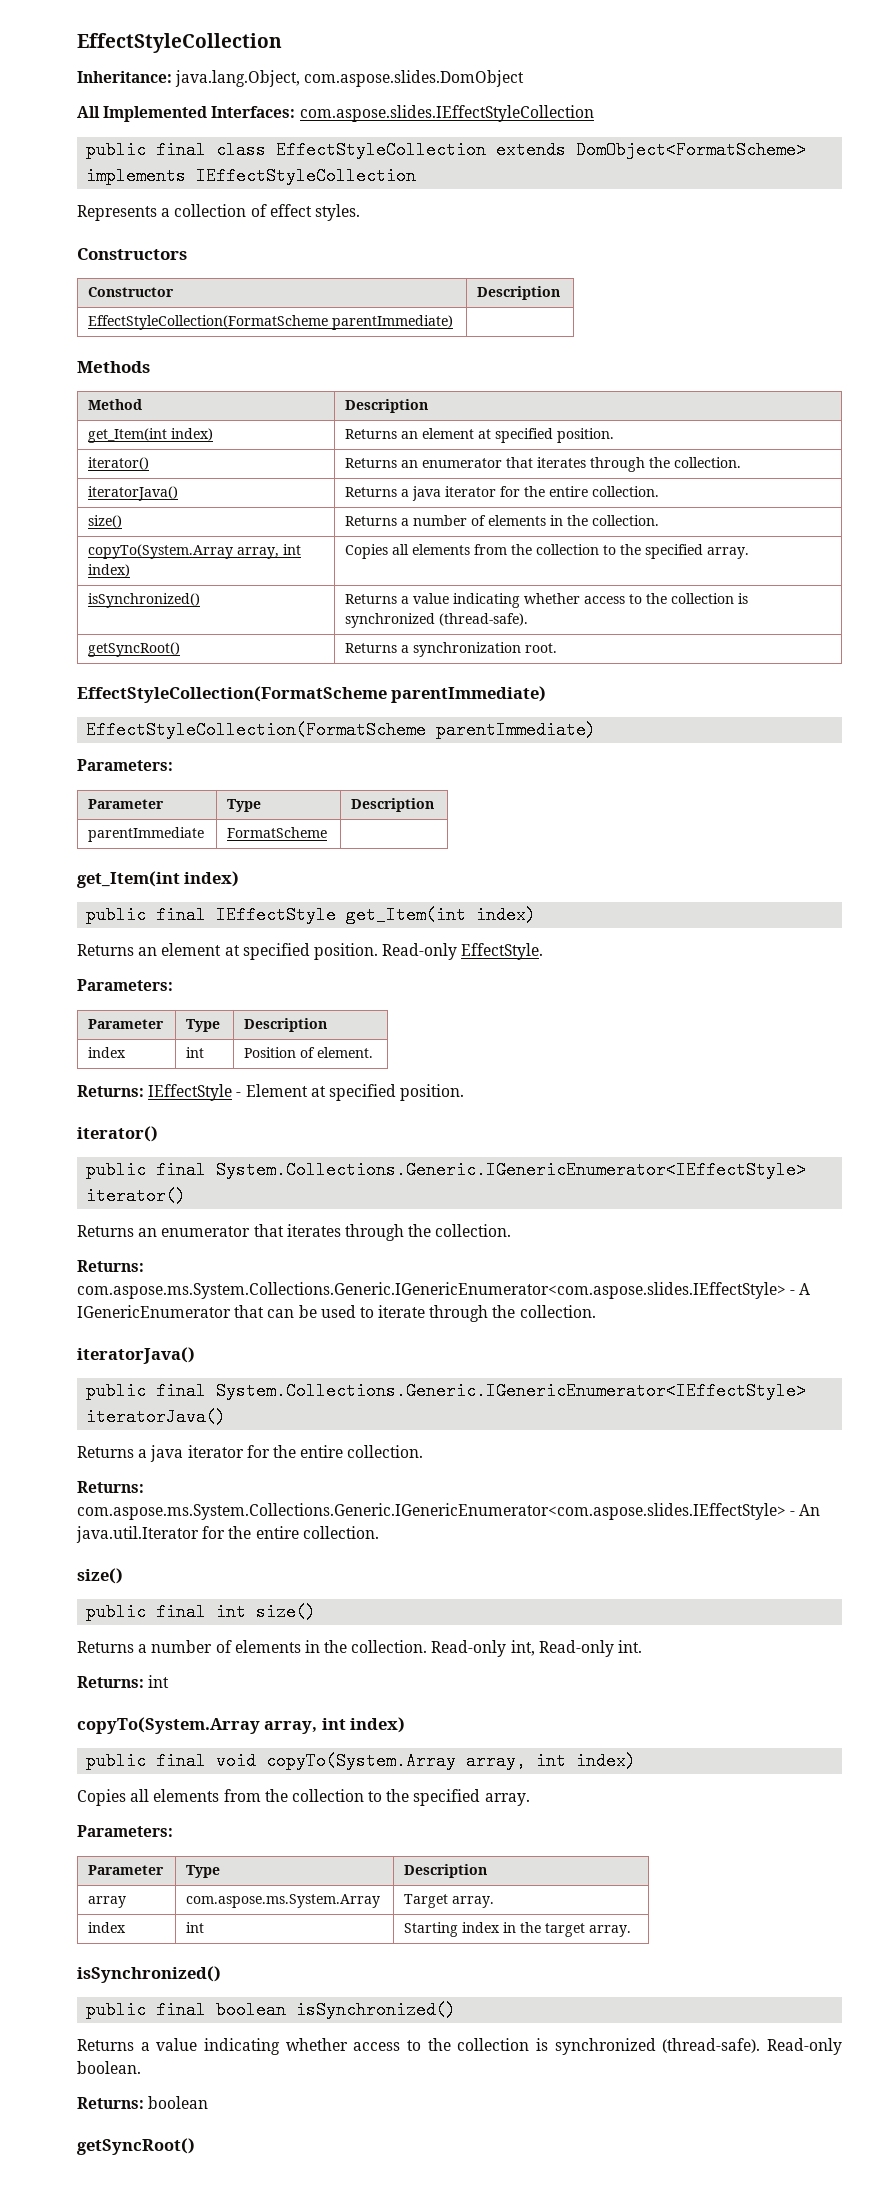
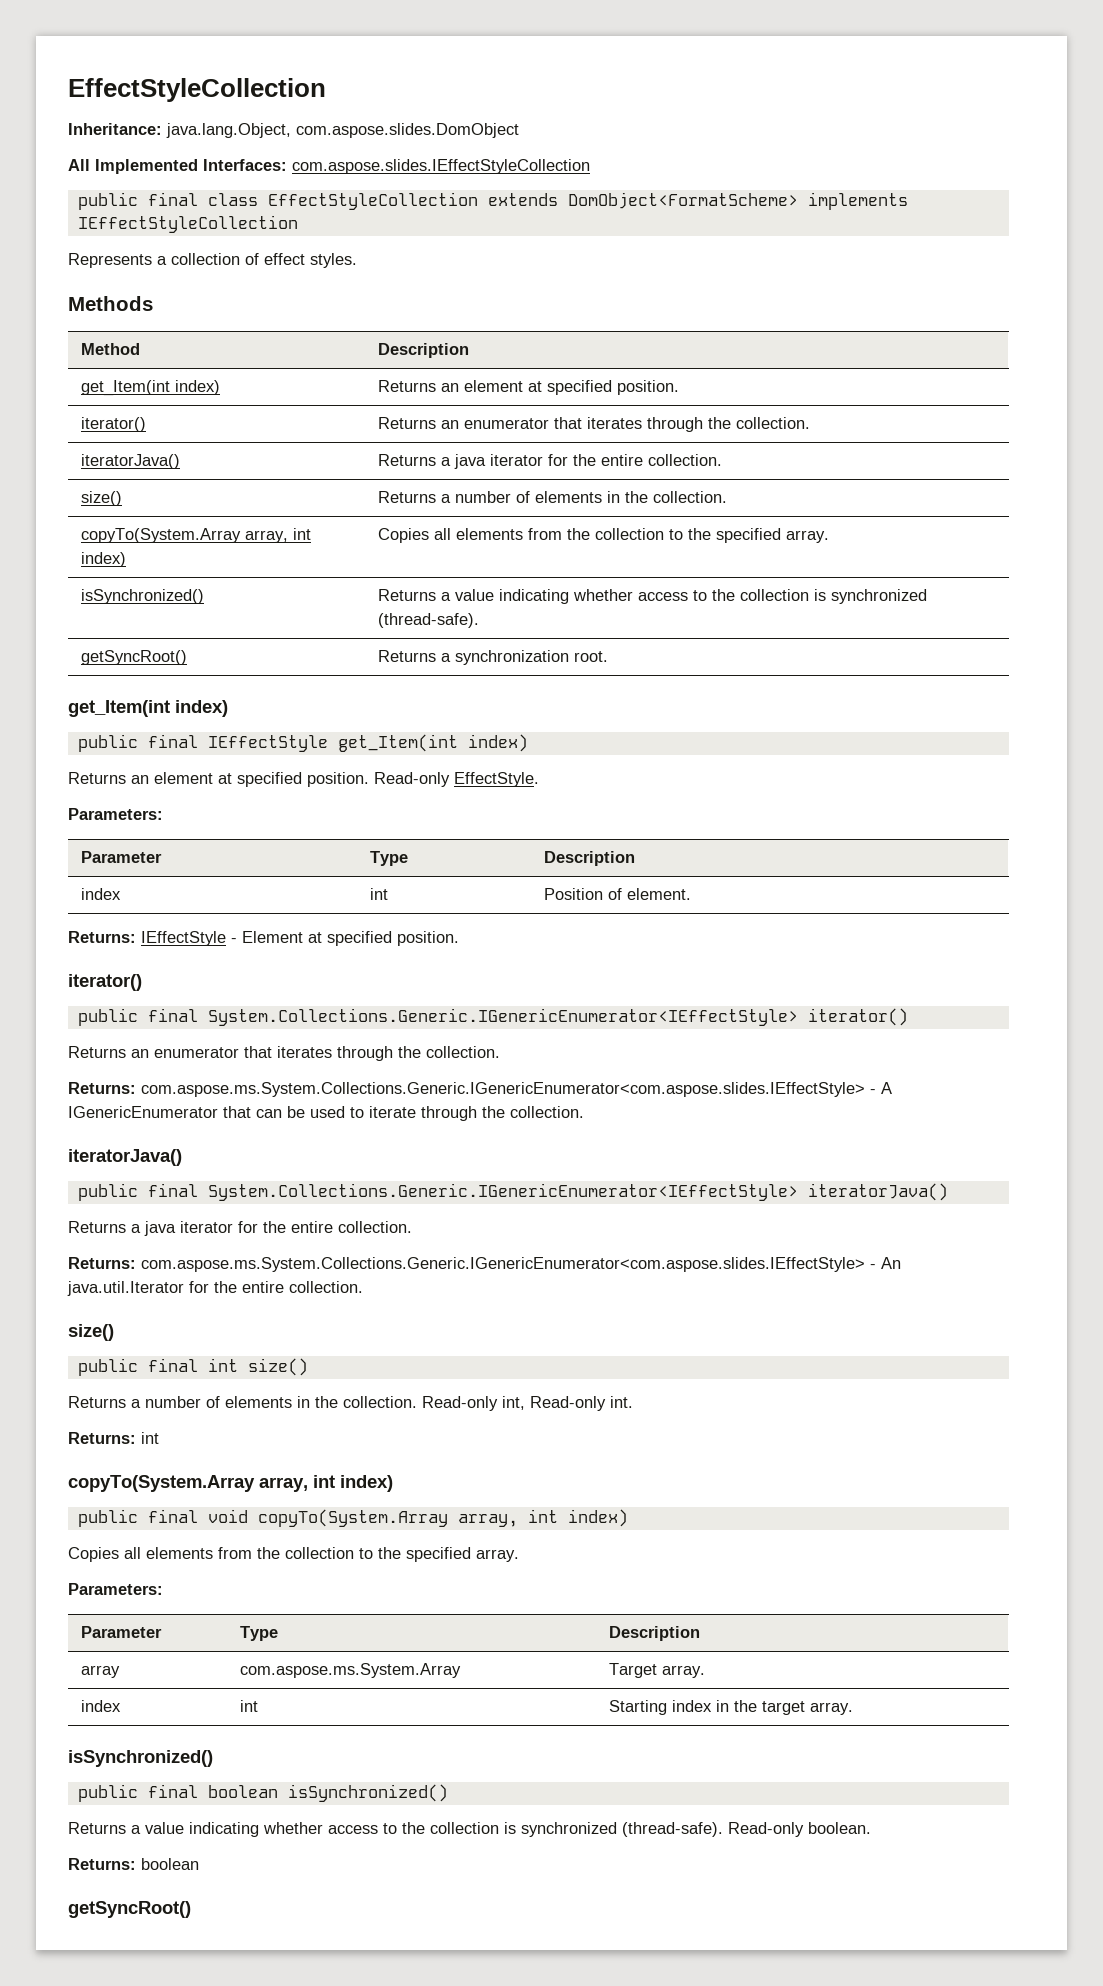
- Constructors
- Constructor | Description
- EffectStyleCollection(FormatScheme parentImmediate) |
  getSyncRoot() | Returns a synchronization root.
- EffectStyleCollection(FormatScheme parentImmediate)
- EffectStyleCollection(FormatScheme parentImmediate)
- Parameters:
- Parameter | Type | Description
- parentImmediate | FormatScheme |

